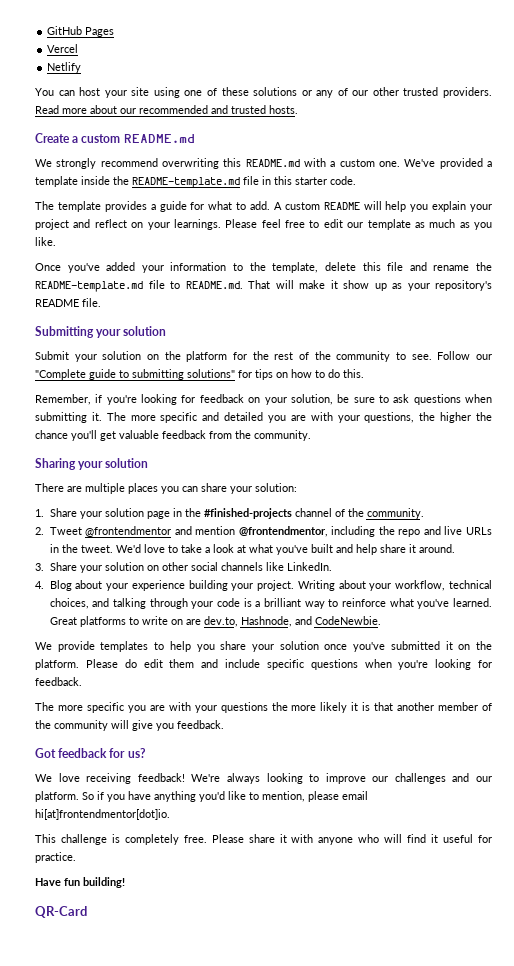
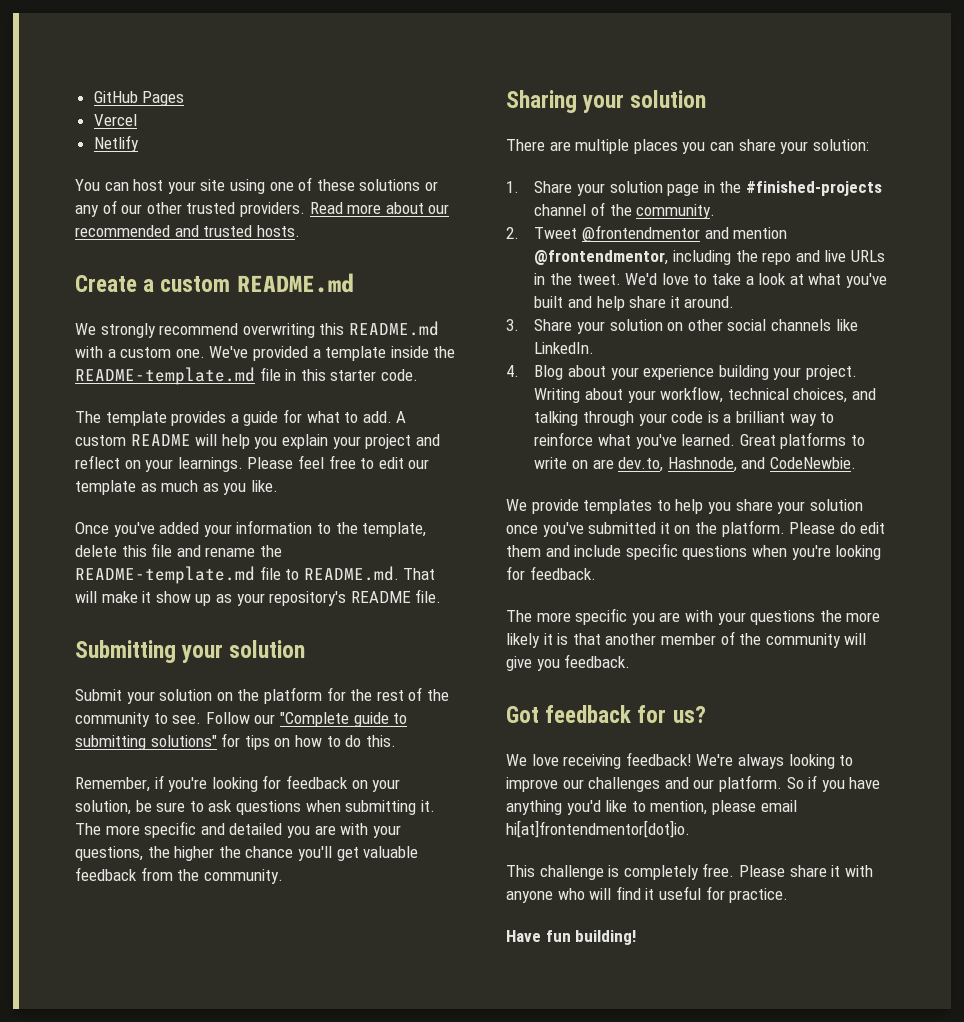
- QR-Card

